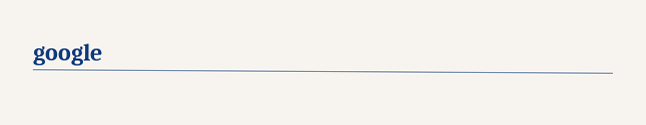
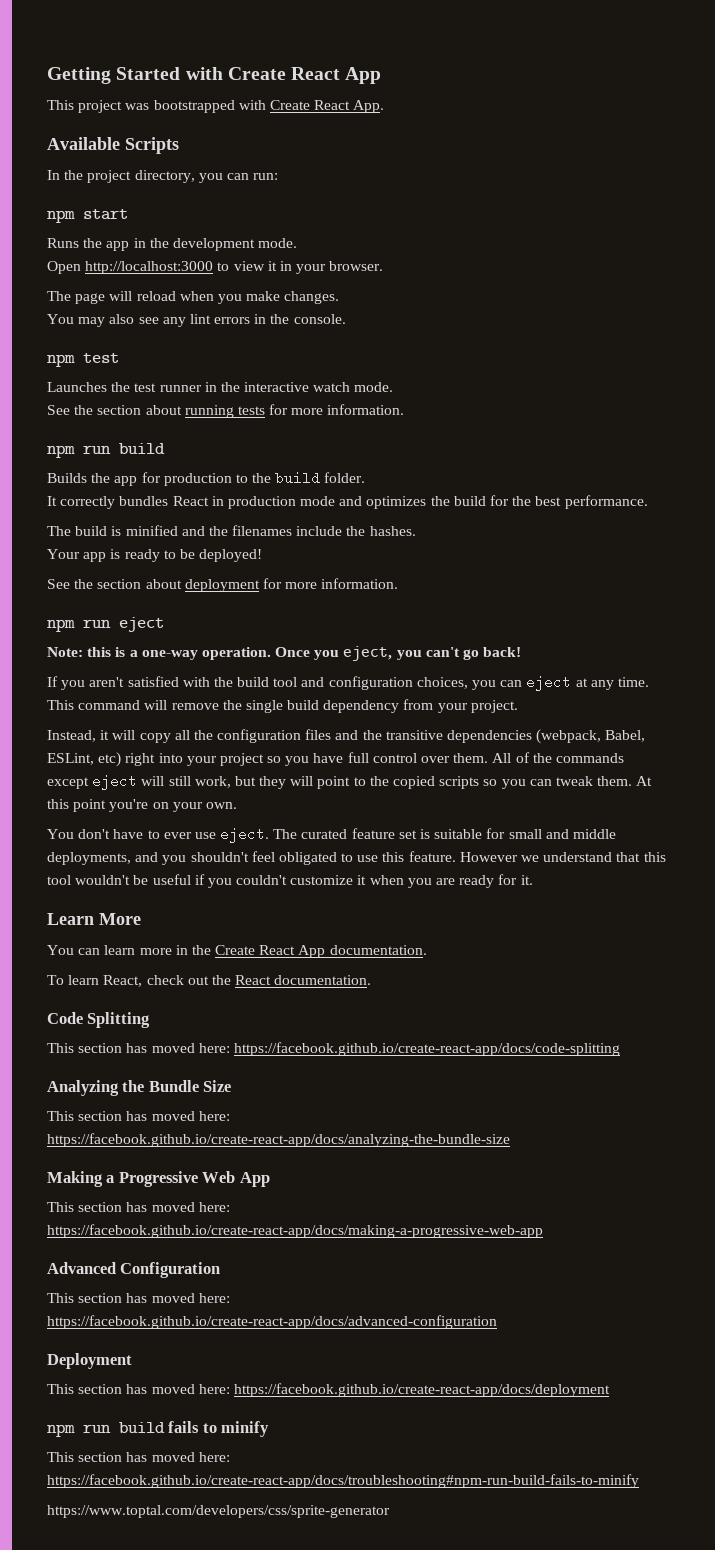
- google
+ Getting Started with Create React App
+ This project was bootstrapped with Create React App.
+ Available Scripts
+ In the project directory, you can run:
+ npm start
+ Runs the app in the development mode.
+ Open http://localhost:3000 to view it in your browser.
+ The page will reload when you make changes.
+ You may also see any lint errors in the console.
+ npm test
+ Launches the test runner in the interactive watch mode.
+ See the section about running tests for more information.
+ npm run build
+ Builds the app for production to the build folder.
+ It correctly bundles React in production mode and optimizes the build for the best performance.
+ The build is minified and the filenames include the hashes.
+ Your app is ready to be deployed!
+ See the section about deployment for more information.
+ npm run eject
+ Note: this is a one-way operation. Once you eject, you can't go back!
+ If you aren't satisfied with the build tool and configuration choices, you can eject at any time. This command will remove the single build dependency from your project.
+ Instead, it will copy all the configuration files and the transitive dependencies (webpack, Babel, ESLint, etc) right into your project so you have full control over them. All of the commands except eject will still work, but they will point to the copied scripts so you can tweak them. At this point you're on your own.
+ You don't have to ever use eject. The curated feature set is suitable for small and middle deployments, and you shouldn't feel obligated to use this feature. However we understand that this tool wouldn't be useful if you couldn't customize it when you are ready for it.
+ Learn More
+ You can learn more in the Create React App documentation.
+ To learn React, check out the React documentation.
+ Code Splitting
+ This section has moved here: https://facebook.github.io/create-react-app/docs/code-splitting
+ Analyzing the Bundle Size
+ This section has moved here: https://facebook.github.io/create-react-app/docs/analyzing-the-bundle-size
+ Making a Progressive Web App
+ This section has moved here: https://facebook.github.io/create-react-app/docs/making-a-progressive-web-app
+ Advanced Configuration
+ This section has moved here: https://facebook.github.io/create-react-app/docs/advanced-configuration
+ Deployment
+ This section has moved here: https://facebook.github.io/create-react-app/docs/deployment
+ npm run build fails to minify
+ This section has moved here: https://facebook.github.io/create-react-app/docs/troubleshooting#npm-run-build-fails-to-minify
+ https://www.toptal.com/developers/css/sprite-generator

